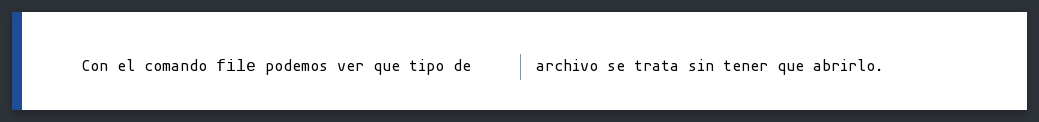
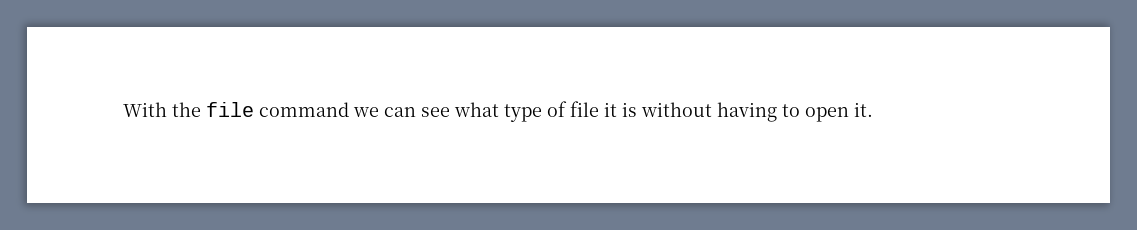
- Con el comando file podemos ver que tipo de archivo se trata sin tener que abrirlo.
+ With the file command we can see what type of file it is without having to open it.

